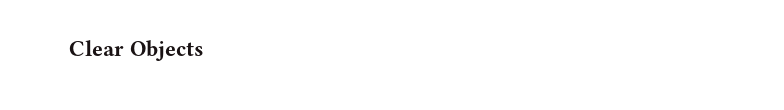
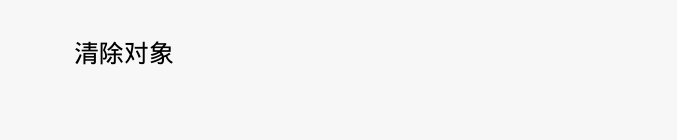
- Clear Objects
+ 清除对象

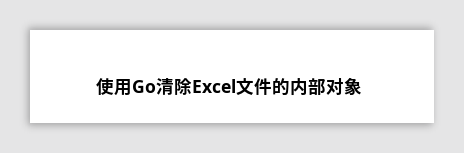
- 清除对象
+ 使用Go清除Excel文件的内部对象

